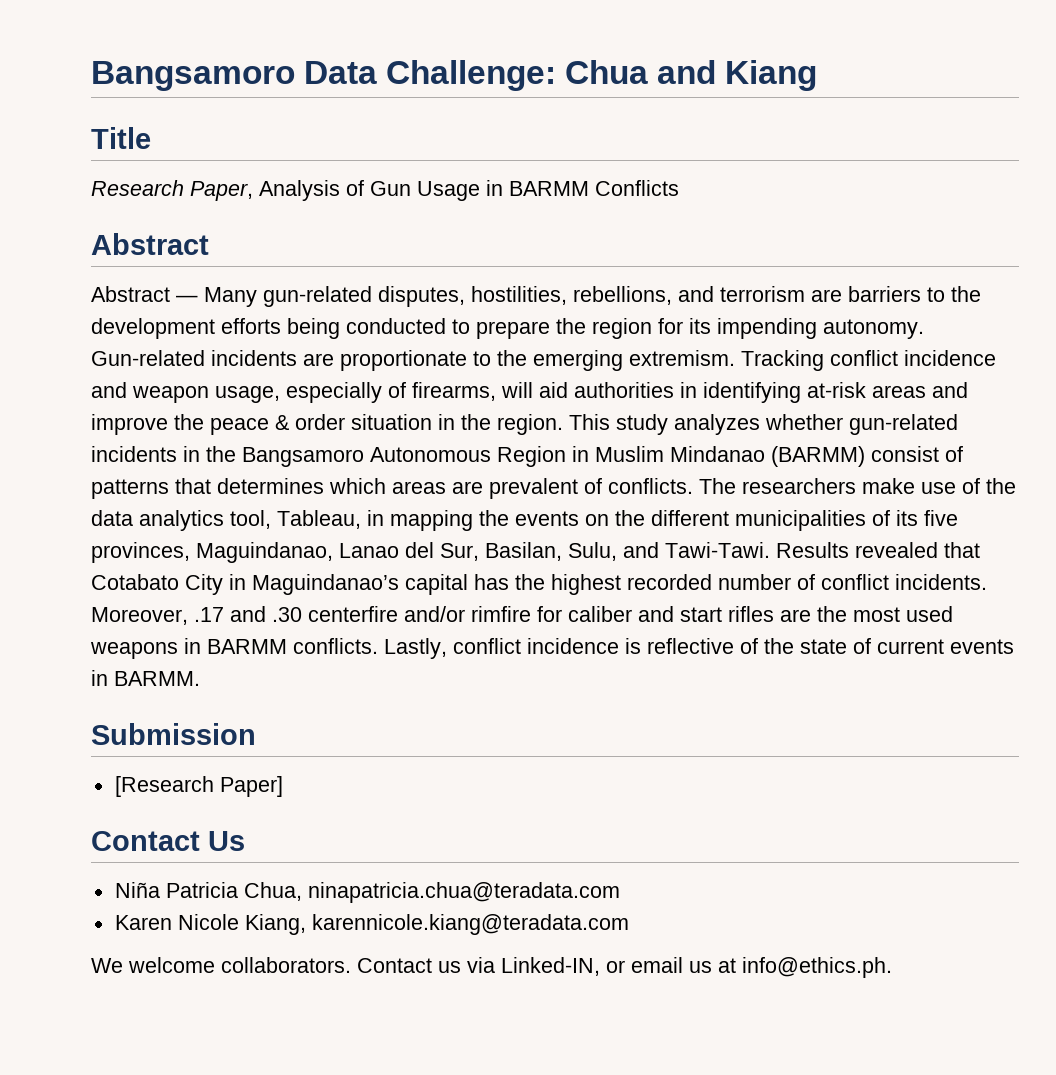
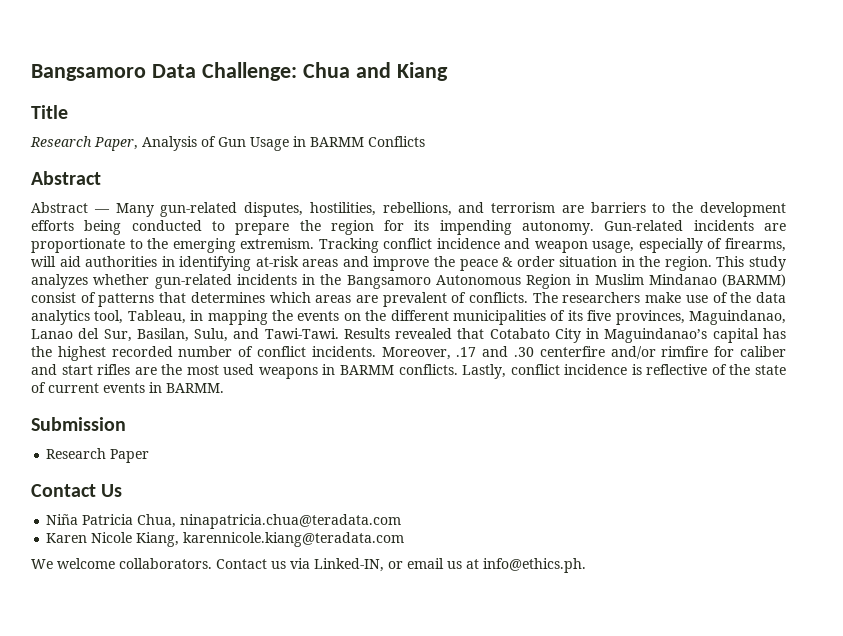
- [Research Paper]
+ Research Paper

